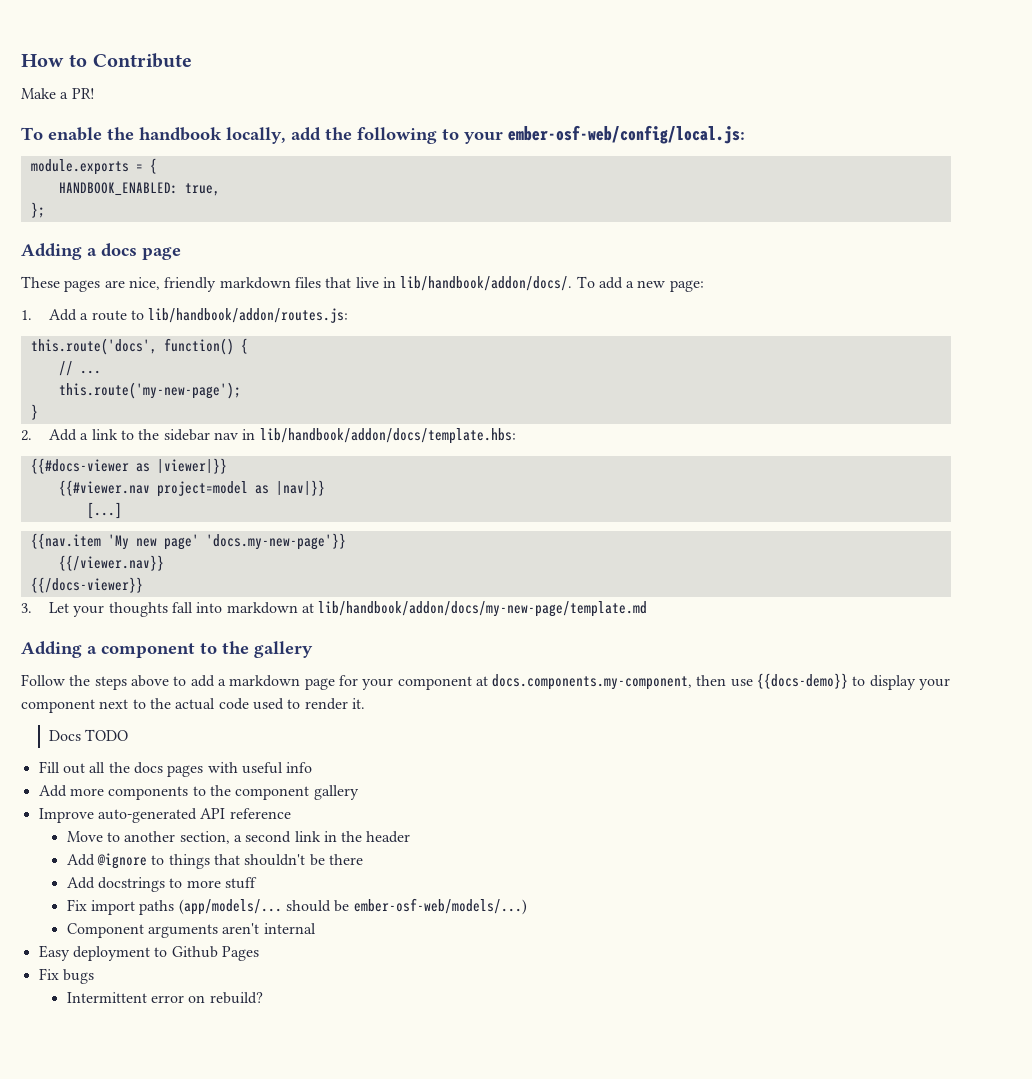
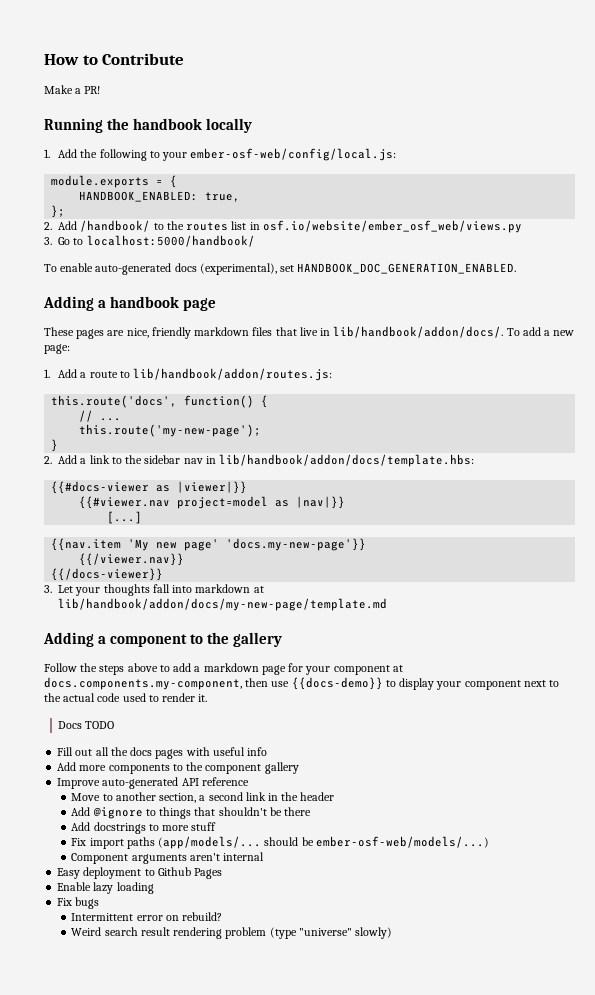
- To enable the handbook locally, add the following to your ember-osf-web/config/local.js:
+ Running the handbook locally
+ 1. Add the following to your ember-osf-web/config/local.js:
- Adding a docs page
+ 2. Add /handbook/ to the routes list in osf.io/website/ember_osf_web/views.py
+ 3. Go to localhost:5000/handbook/
+ To enable auto-generated docs (experimental), set HANDBOOK_DOC_GENERATION_ENABLED.
+ Adding a handbook page
+ Enable lazy loading
+ Weird search result rendering problem (type "universe" slowly)

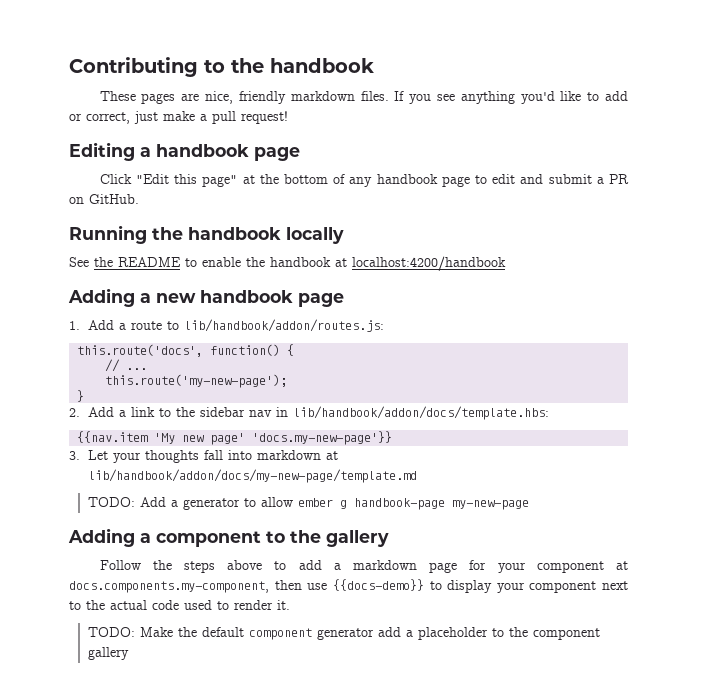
- How to Contribute
- Make a PR!
- Running the handbook locally
- 1. Add the following to your ember-osf-web/config/local.js:
- module.exports = {
- HANDBOOK_ENABLED: true,
- };
- 2. Add /handbook/ to the routes list in osf.io/website/ember_osf_web/views.py
- 3. Go to localhost:5000/handbook/
- To enable auto-generated docs (experimental), set HANDBOOK_DOC_GENERATION_ENABLED.
- Adding a handbook page
+ Contributing to the handbook
- These pages are nice, friendly markdown files that live in lib/handbook/addon/docs/. To add a new page:
+ These pages are nice, friendly markdown files. If you see anything you'd like to add or correct, just make a pull request!
+ Editing a handbook page
+ Click "Edit this page" at the bottom of any handbook page to edit and submit a PR on GitHub.
+ Running the handbook locally
+ See the README to enable the handbook at localhost:4200/handbook
+ Adding a new handbook page
- {{#docs-viewer as |viewer|}}
- {{#viewer.nav project=model as |nav|}}
- [...]
- {{/viewer.nav}}
- {{/docs-viewer}}
+ TODO: Add a generator to allow ember g handbook-page my-new-page
- Docs TODO
- Fill out all the docs pages with useful info
- Add more components to the component gallery
- Improve auto-generated API reference
- Move to another section, a second link in the header
- Add @ignore to things that shouldn't be there
- Add docstrings to more stuff
- Fix import paths (app/models/... should be ember-osf-web/models/...)
- Component arguments aren't internal
- Easy deployment to Github Pages
- Enable lazy loading
- Fix bugs
- Intermittent error on rebuild?
- Weird search result rendering problem (type "universe" slowly)
+ TODO: Make the default component generator add a placeholder to the component gallery

